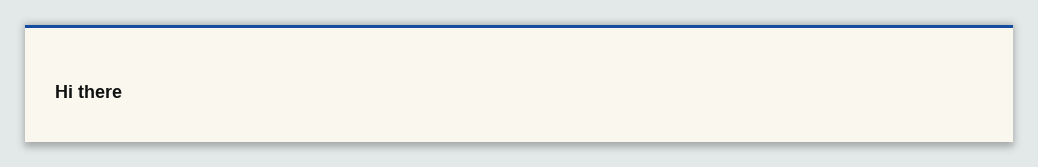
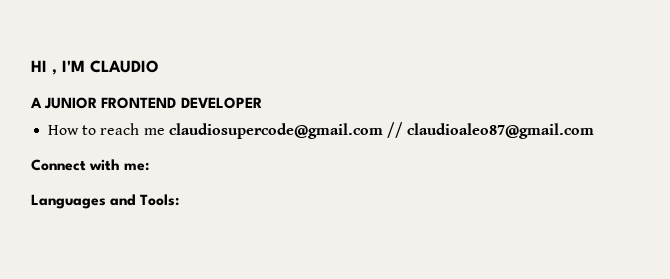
- Hi there
+ HI , I'M CLAUDIO
+ A JUNIOR FRONTEND DEVELOPER
+ How to reach me claudiosupercode@gmail.com // claudioaleo87@gmail.com
+ Connect with me:
+ Languages and Tools:

